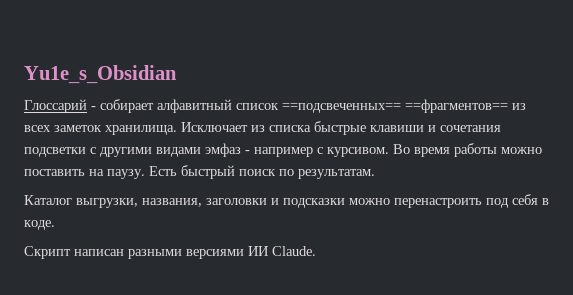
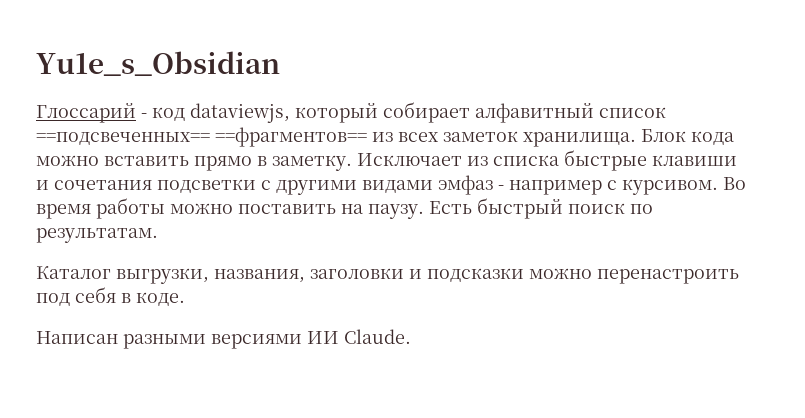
- Глоссарий - собирает алфавитный список ==подсвеченных== ==фрагментов== из всех заметок хранилища.
+ Глоссарий - код dataviewjs, который собирает алфавитный список ==подсвеченных== ==фрагментов== из всех заметок хранилища.
+ Блок кода можно вставить прямо в заметку.
- Скрипт написан разными версиями ИИ Claude.
+ Написан разными версиями ИИ Claude.

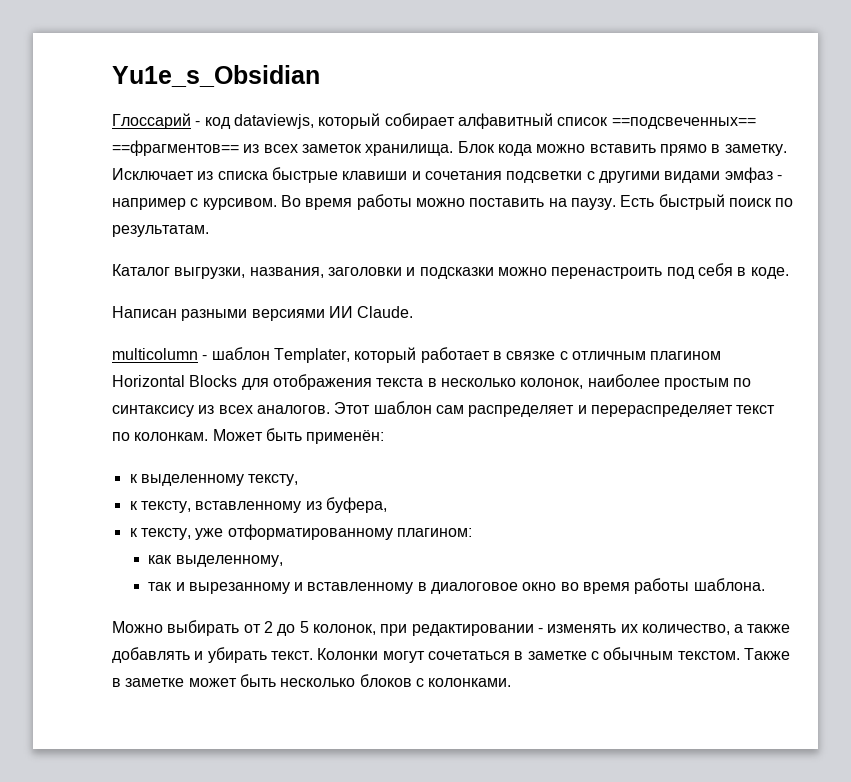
+ multicolumn - шаблон Templater, который работает в связке с отличным плагином Horizontal Blocks для отображения текста в несколько колонок, наиболее простым по синтаксису из всех аналогов. Этот шаблон сам распределяет и перераспределяет текст по колонкам. Может быть применён:
+ к выделенному тексту,
+ к тексту, вставленному из буфера,
+ к тексту, уже отформатированному плагином:
+ как выделенному,
+ так и вырезанному и вставленному в диалоговое окно во время работы шаблона.
+ Можно выбирать от 2 до 5 колонок, при редактировании - изменять их количество, а также добавлять и убирать текст. Колонки могут сочетаться в заметке с обычным текстом. Также в заметке может быть несколько блоков с колонками.

